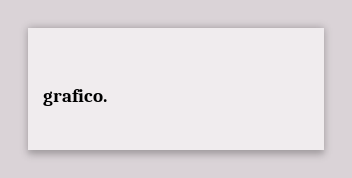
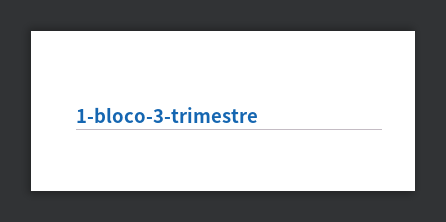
- grafico.
+ 1-bloco-3-trimestre

